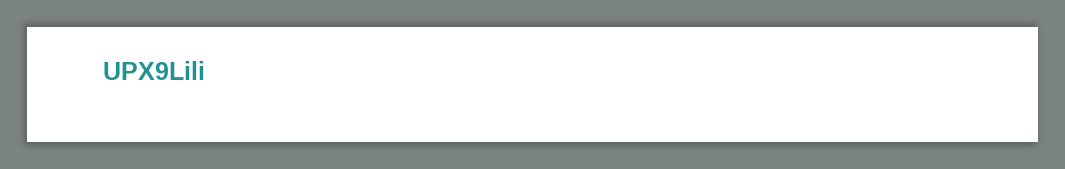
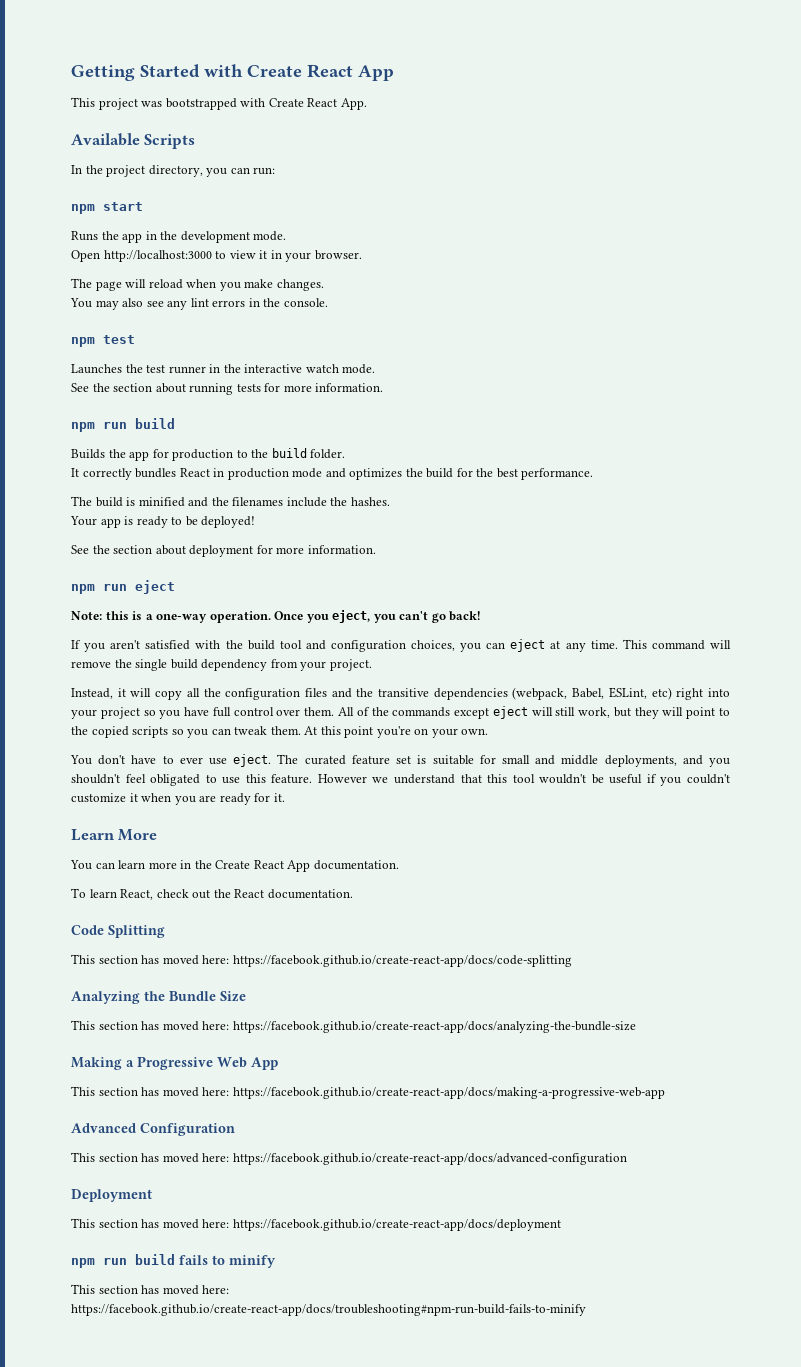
- UPX9Lili
+ Getting Started with Create React App
+ This project was bootstrapped with Create React App.
+ Available Scripts
+ In the project directory, you can run:
+ npm start
+ Runs the app in the development mode.
+ Open http://localhost:3000 to view it in your browser.
+ The page will reload when you make changes.
+ You may also see any lint errors in the console.
+ npm test
+ Launches the test runner in the interactive watch mode.
+ See the section about running tests for more information.
+ npm run build
+ Builds the app for production to the build folder.
+ It correctly bundles React in production mode and optimizes the build for the best performance.
+ The build is minified and the filenames include the hashes.
+ Your app is ready to be deployed!
+ See the section about deployment for more information.
+ npm run eject
+ Note: this is a one-way operation. Once you eject, you can't go back!
+ If you aren't satisfied with the build tool and configuration choices, you can eject at any time. This command will remove the single build dependency from your project.
+ Instead, it will copy all the configuration files and the transitive dependencies (webpack, Babel, ESLint, etc) right into your project so you have full control over them. All of the commands except eject will still work, but they will point to the copied scripts so you can tweak them. At this point you're on your own.
+ You don't have to ever use eject. The curated feature set is suitable for small and middle deployments, and you shouldn't feel obligated to use this feature. However we understand that this tool wouldn't be useful if you couldn't customize it when you are ready for it.
+ Learn More
+ You can learn more in the Create React App documentation.
+ To learn React, check out the React documentation.
+ Code Splitting
+ This section has moved here: https://facebook.github.io/create-react-app/docs/code-splitting
+ Analyzing the Bundle Size
+ This section has moved here: https://facebook.github.io/create-react-app/docs/analyzing-the-bundle-size
+ Making a Progressive Web App
+ This section has moved here: https://facebook.github.io/create-react-app/docs/making-a-progressive-web-app
+ Advanced Configuration
+ This section has moved here: https://facebook.github.io/create-react-app/docs/advanced-configuration
+ Deployment
+ This section has moved here: https://facebook.github.io/create-react-app/docs/deployment
+ npm run build fails to minify
+ This section has moved here: https://facebook.github.io/create-react-app/docs/troubleshooting#npm-run-build-fails-to-minify

